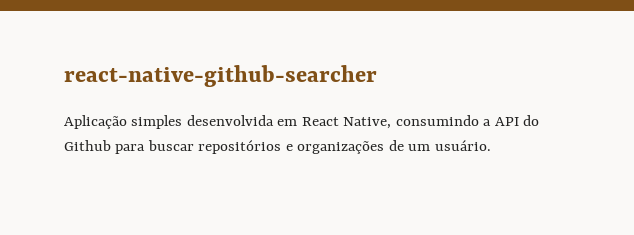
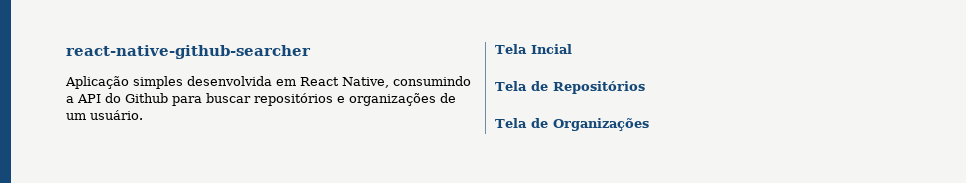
+ Tela Incial
+ Tela de Repositórios
+ Tela de Organizações

